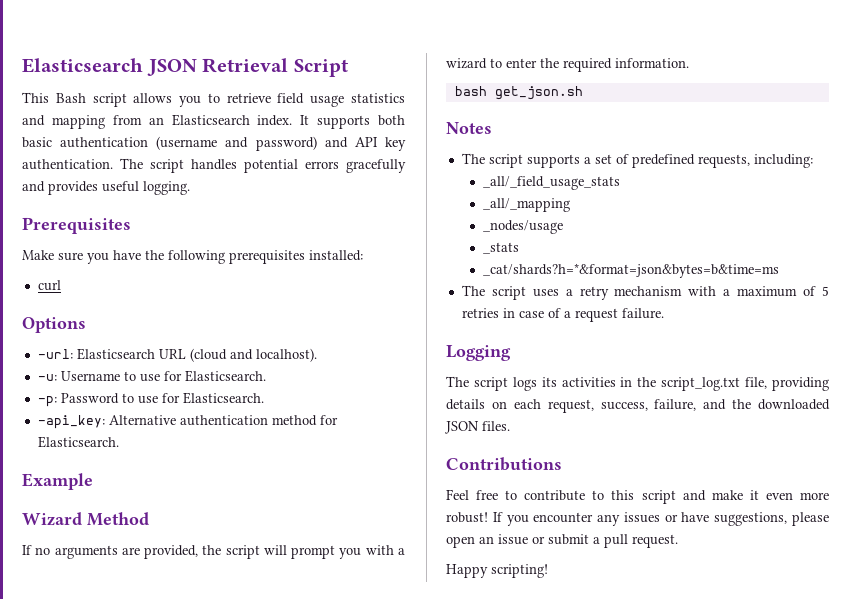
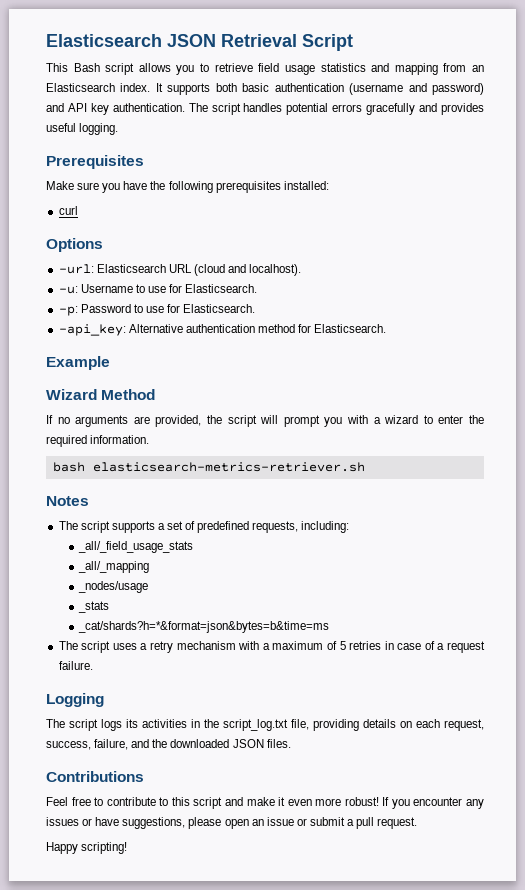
- bash get_json.sh
+ bash elasticsearch-metrics-retriever.sh

